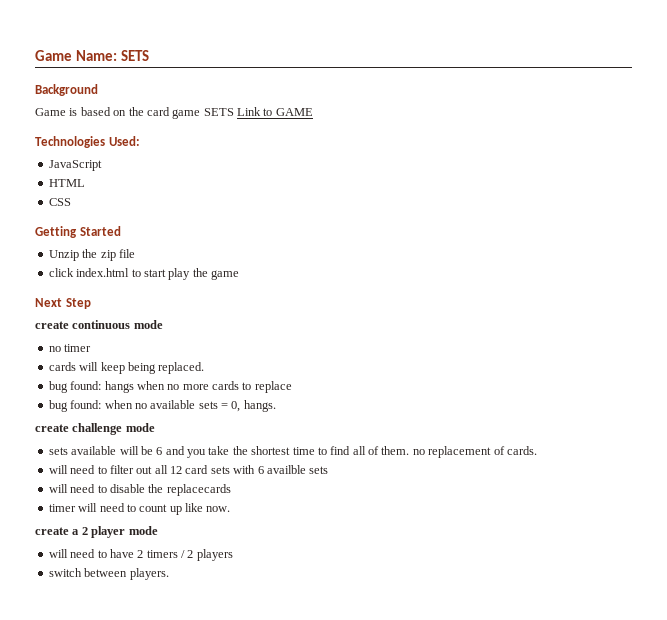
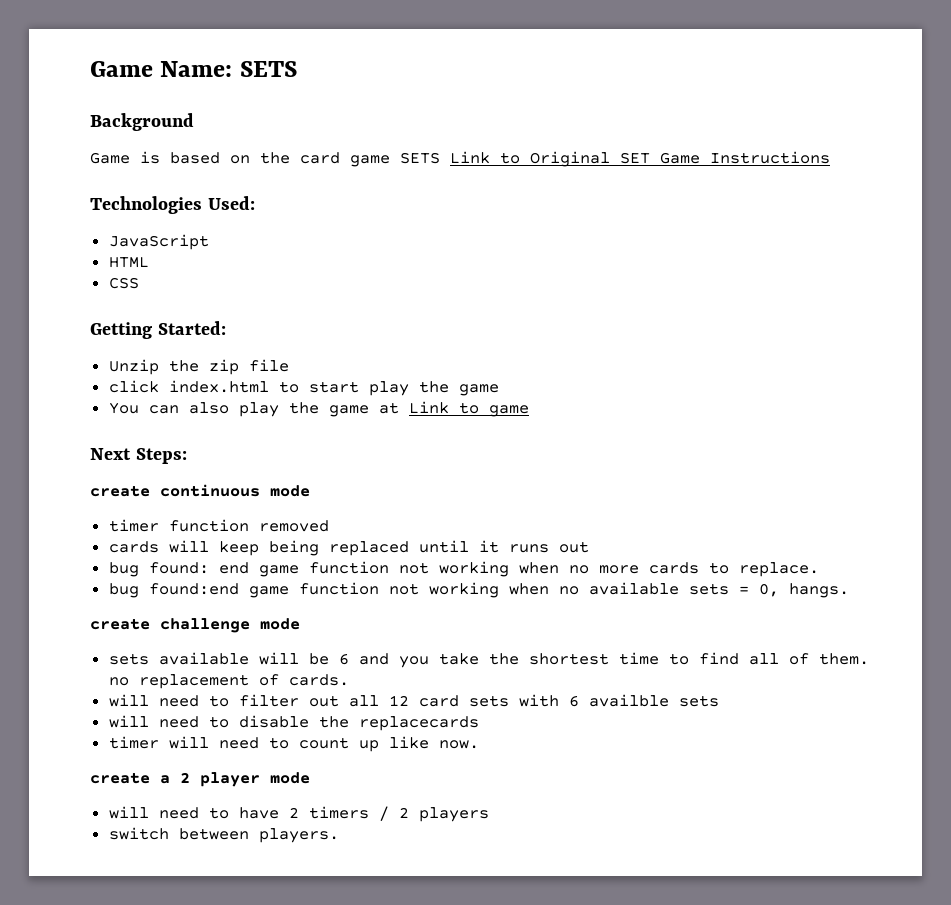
- Game is based on the card game SETS Link to GAME
+ Game is based on the card game SETS Link to Original SET Game Instructions
- Getting Started
+ Getting Started:
+ You can also play the game at Link to game
- Next Step
+ Next Steps:
- no timer
+ timer function removed
- cards will keep being replaced.
- bug found: hangs when no more cards to replace
- bug found: when no available sets = 0, hangs.
+ cards will keep being replaced until it runs out
+ bug found: end game function not working when no more cards to replace.
+ bug found:end game function not working when no available sets = 0, hangs.

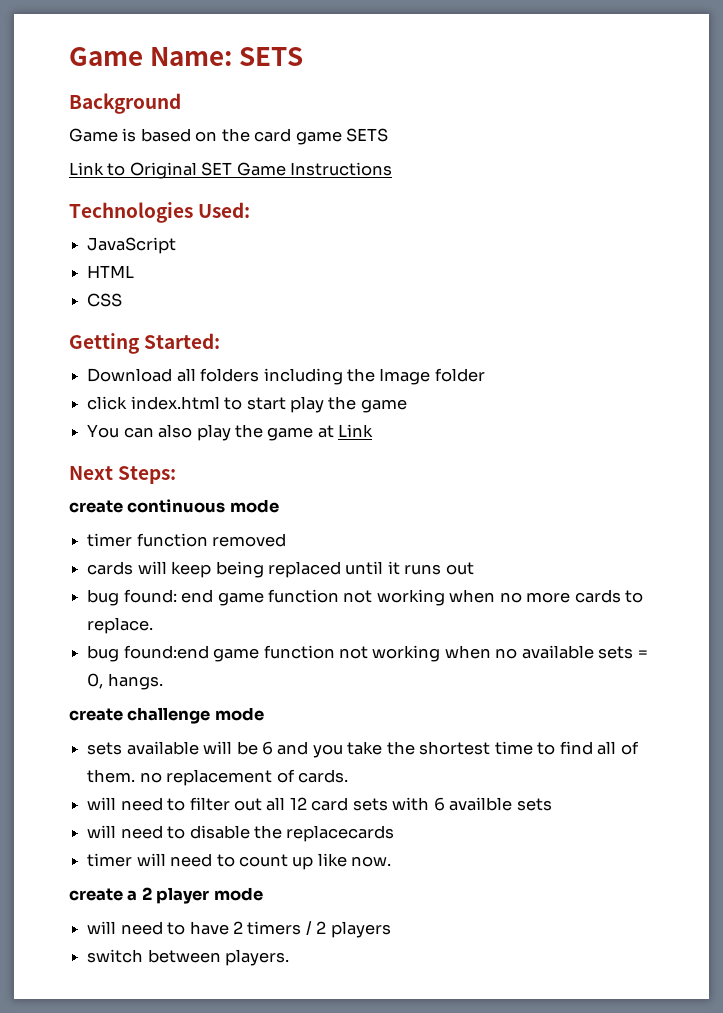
- Game is based on the card game SETS Link to Original SET Game Instructions
+ Game is based on the card game SETS
+ Link to Original SET Game Instructions
- Unzip the zip file
+ Download all folders including the Image folder
- You can also play the game at Link to game
+ You can also play the game at Link

